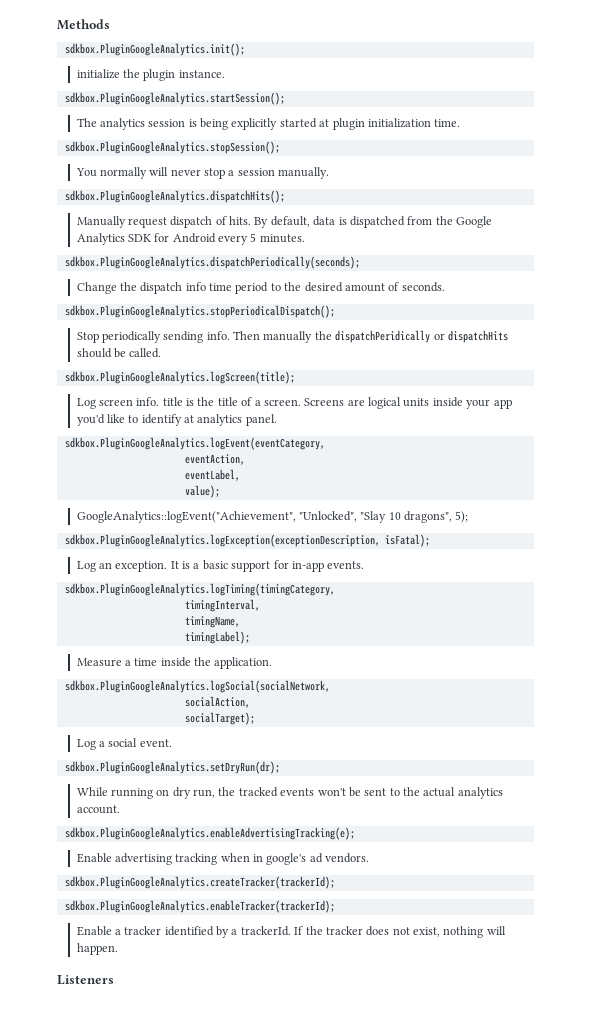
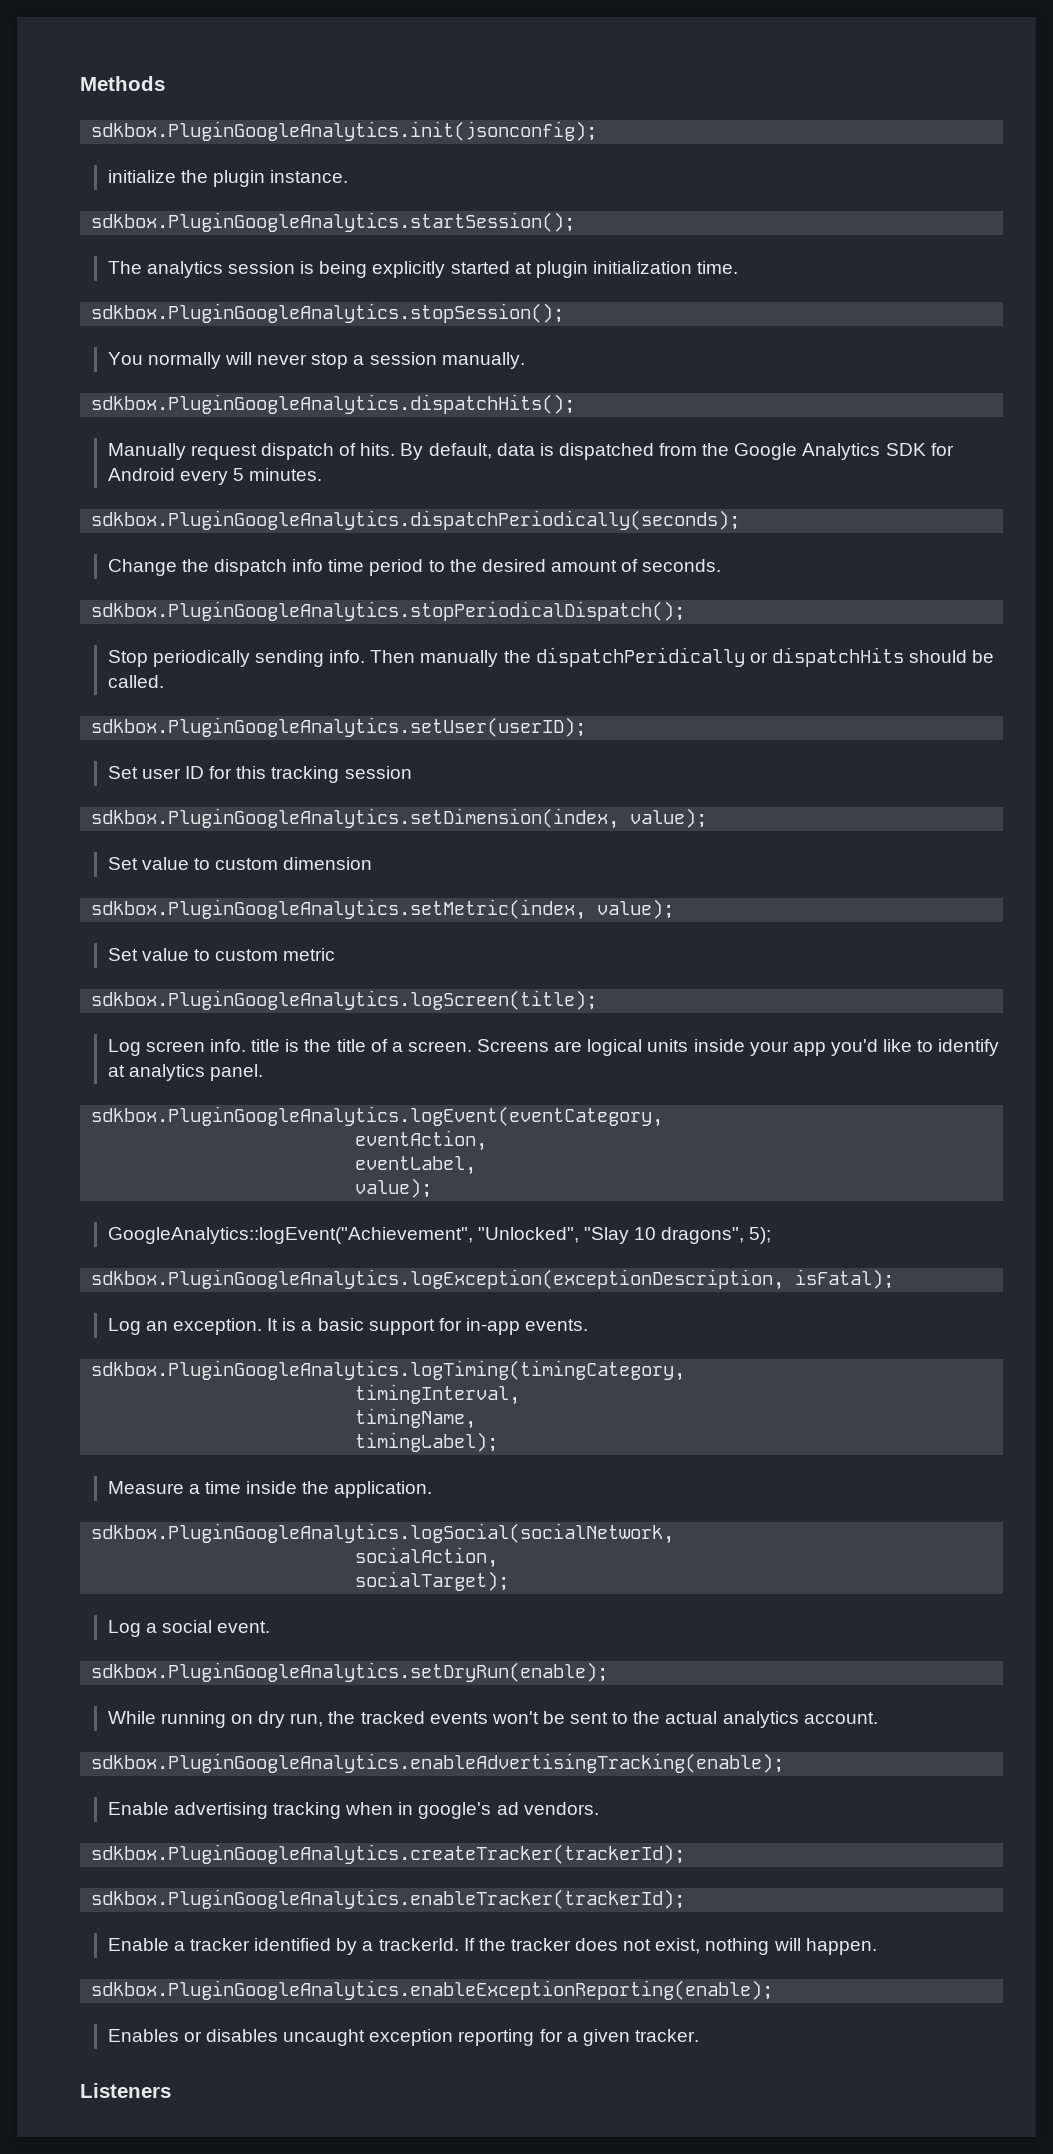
- sdkbox.PluginGoogleAnalytics.init();
+ sdkbox.PluginGoogleAnalytics.init(jsonconfig);
+ sdkbox.PluginGoogleAnalytics.setUser(userID);
+ Set user ID for this tracking session
+ sdkbox.PluginGoogleAnalytics.setDimension(index, value);
+ Set value to custom dimension
+ sdkbox.PluginGoogleAnalytics.setMetric(index, value);
+ Set value to custom metric
- sdkbox.PluginGoogleAnalytics.setDryRun(dr);
+ sdkbox.PluginGoogleAnalytics.setDryRun(enable);
- sdkbox.PluginGoogleAnalytics.enableAdvertisingTracking(e);
+ sdkbox.PluginGoogleAnalytics.enableAdvertisingTracking(enable);
+ sdkbox.PluginGoogleAnalytics.enableExceptionReporting(enable);
+ Enables or disables uncaught exception reporting for a given tracker.

